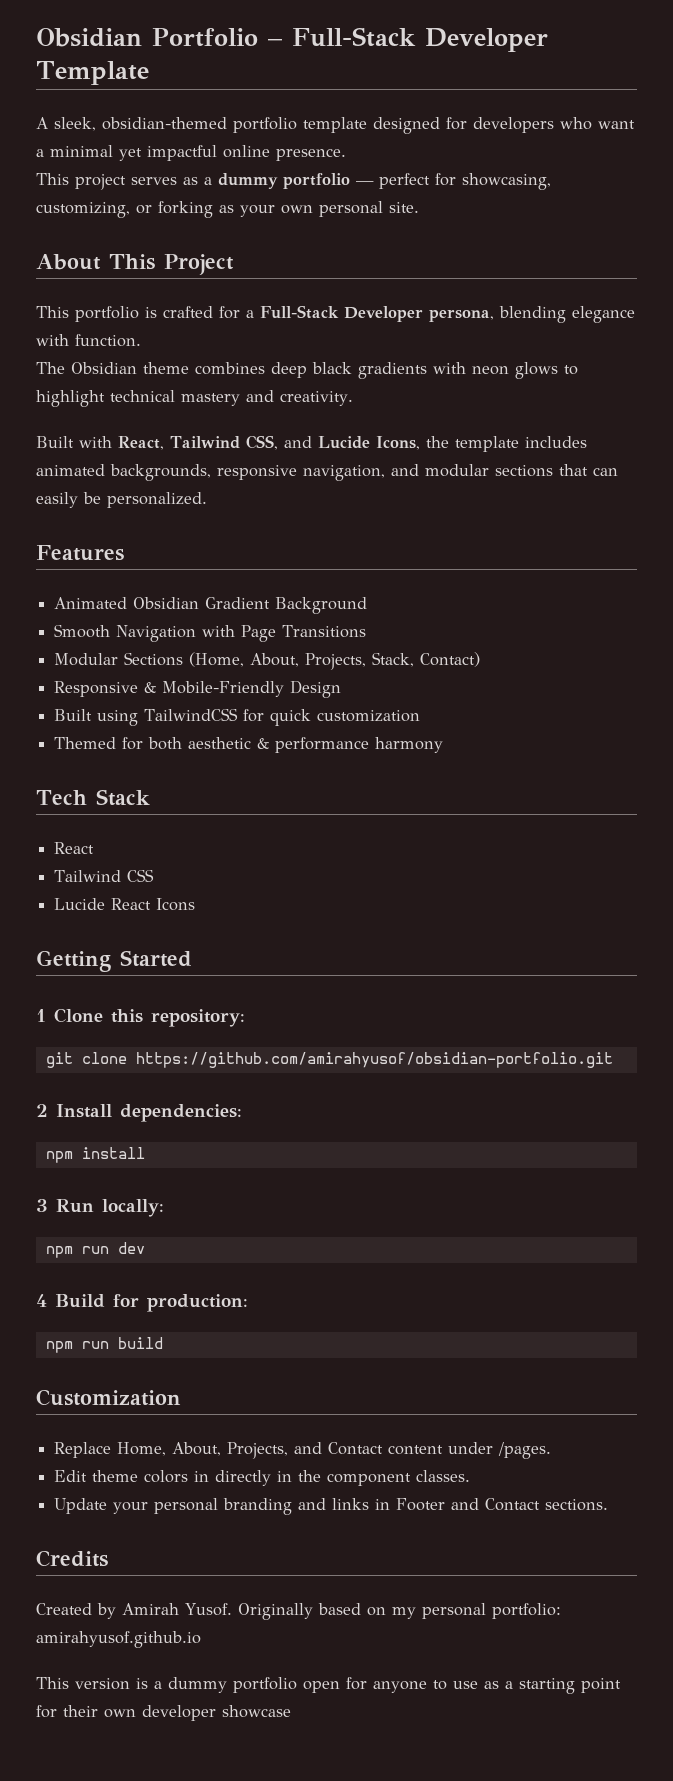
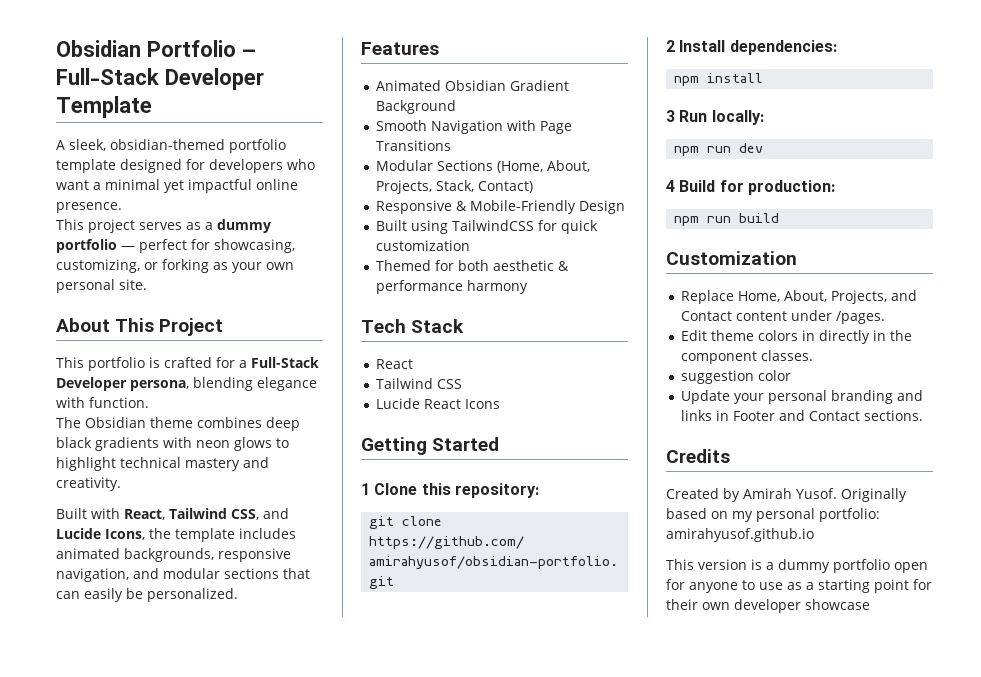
+ suggestion color

